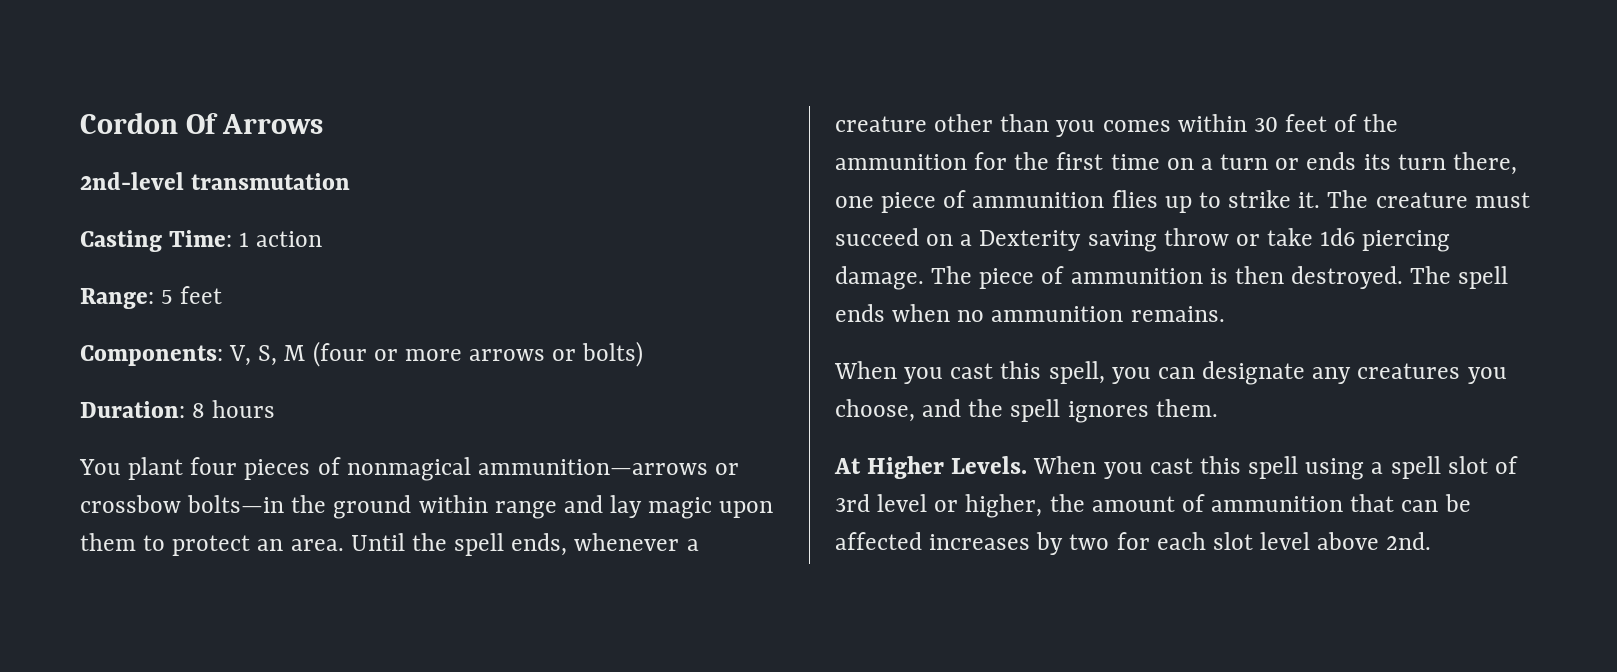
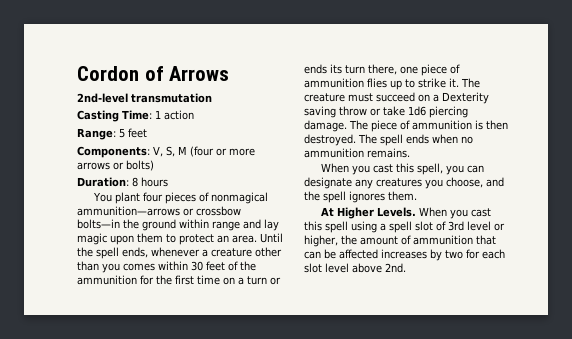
- Cordon Of Arrows
+ Cordon of Arrows

